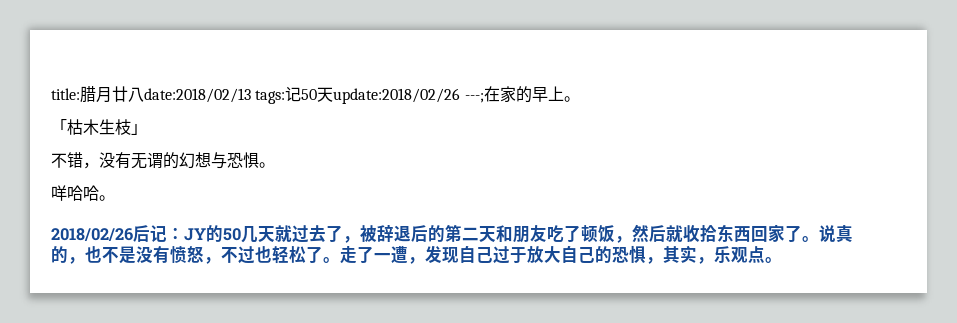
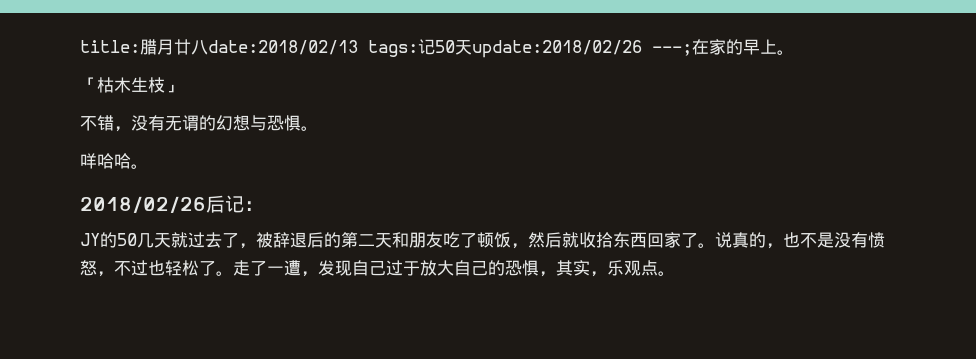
- 2018/02/26后记：JY的50几天就过去了，被辞退后的第二天和朋友吃了顿饭，然后就收拾东西回家了。
+ 2018/02/26后记：
+ JY的50几天就过去了，被辞退后的第二天和朋友吃了顿饭，然后就收拾东西回家了。

